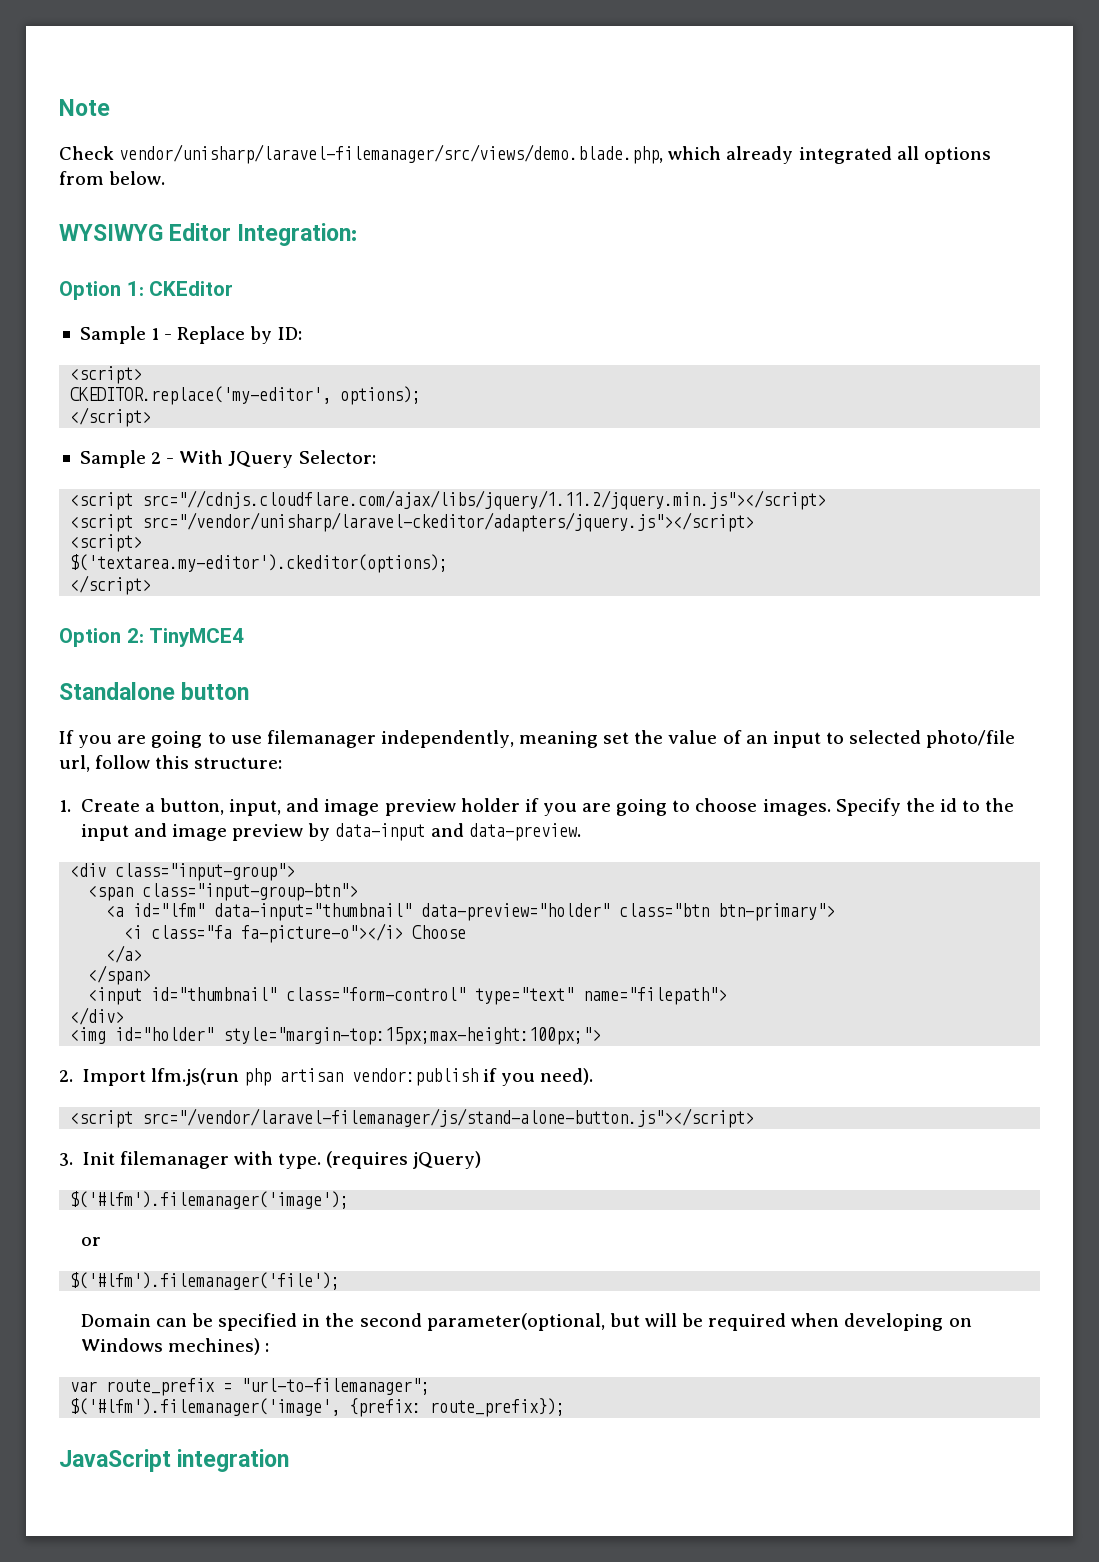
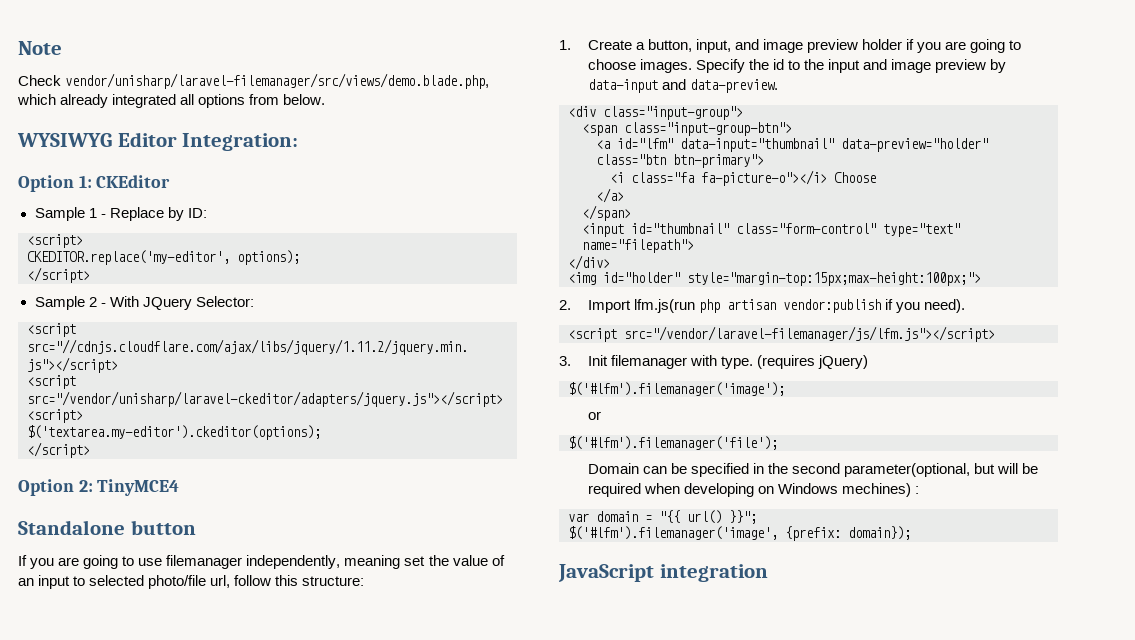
- <script src="/vendor/laravel-filemanager/js/stand-alone-button.js"></script>
+ <script src="/vendor/laravel-filemanager/js/lfm.js"></script>
- var route_prefix = "url-to-filemanager";
+ var domain = "{{ url() }}";
- $('#lfm').filemanager('image', {prefix: route_prefix});
+ $('#lfm').filemanager('image', {prefix: domain});

